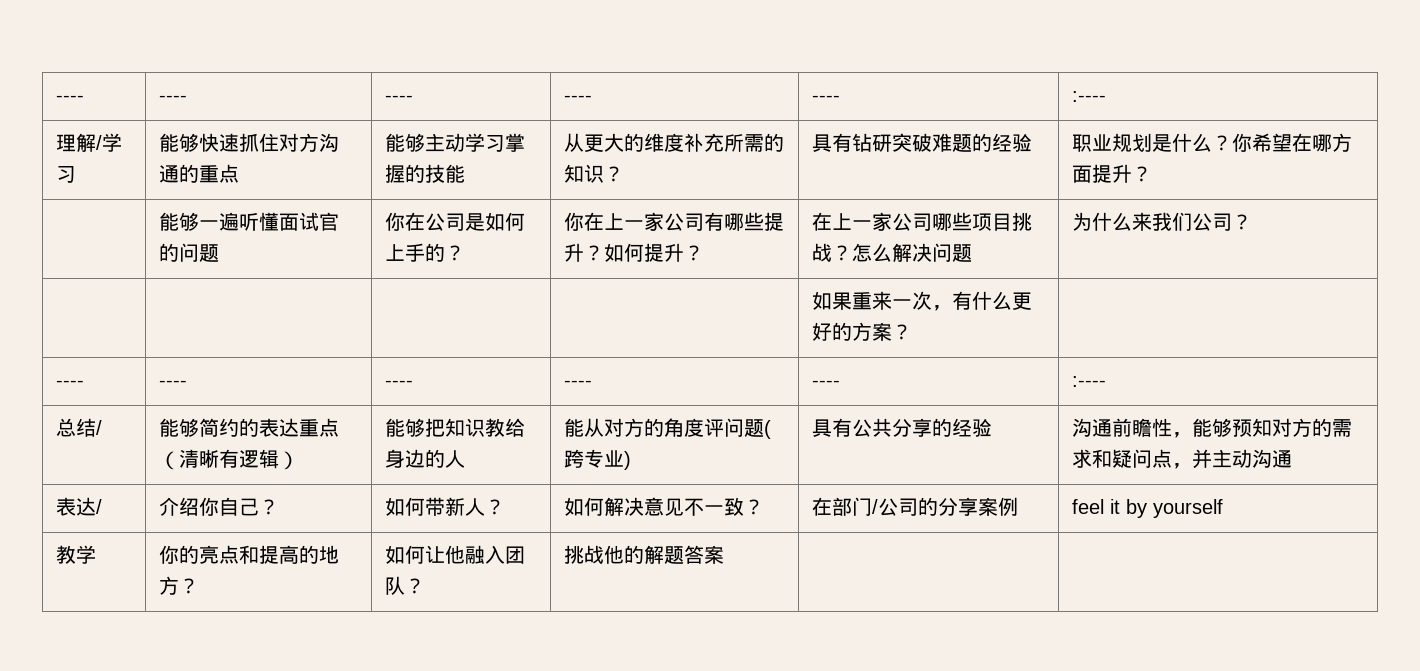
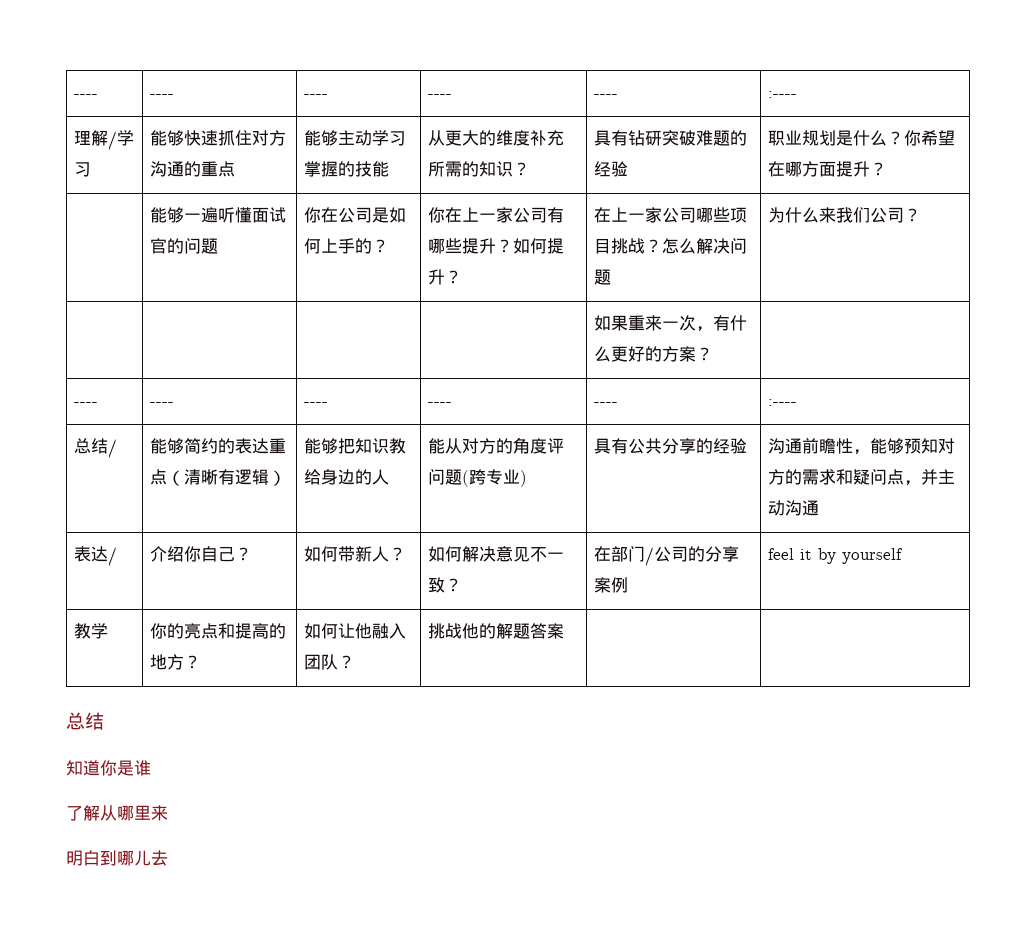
  教学 | 你的亮点和提高的地方？ | 如何让他融入团队？ | 挑战他的解题答案 | |
+ 总结
+ 知道你是谁
+ 了解从哪里来
+ 明白到哪儿去

